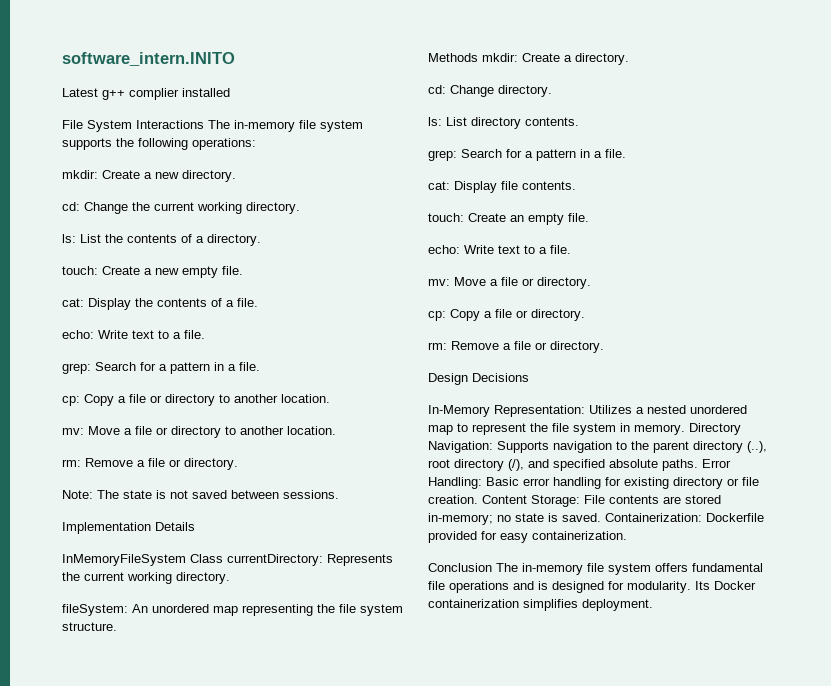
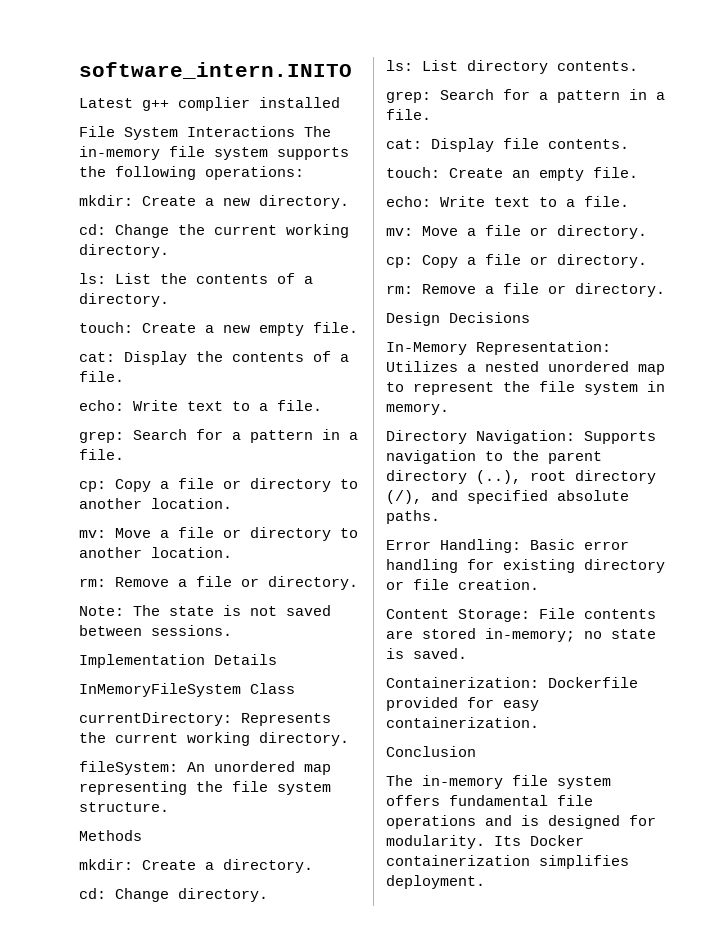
- InMemoryFileSystem Class currentDirectory: Represents the current working directory.
+ InMemoryFileSystem Class
+ currentDirectory: Represents the current working directory.
- Methods mkdir: Create a directory.
+ Methods
+ mkdir: Create a directory.
- In-Memory Representation: Utilizes a nested unordered map to represent the file system in memory. Directory Navigation: Supports navigation to the parent directory (..), root directory (/), and specified absolute paths. Error Handling: Basic error handling for existing directory or file creation. Content Storage: File contents are stored in-memory; no state is saved. Containerization: Dockerfile provided for easy containerization.
+ In-Memory Representation: Utilizes a nested unordered map to represent the file system in memory.
+ Directory Navigation: Supports navigation to the parent directory (..), root directory (/), and specified absolute paths.
+ Error Handling: Basic error handling for existing directory or file creation.
+ Content Storage: File contents are stored in-memory; no state is saved.
+ Containerization: Dockerfile provided for easy containerization.
- Conclusion The in-memory file system offers fundamental file operations and is designed for modularity.
+ Conclusion
+ The in-memory file system offers fundamental file operations and is designed for modularity.

